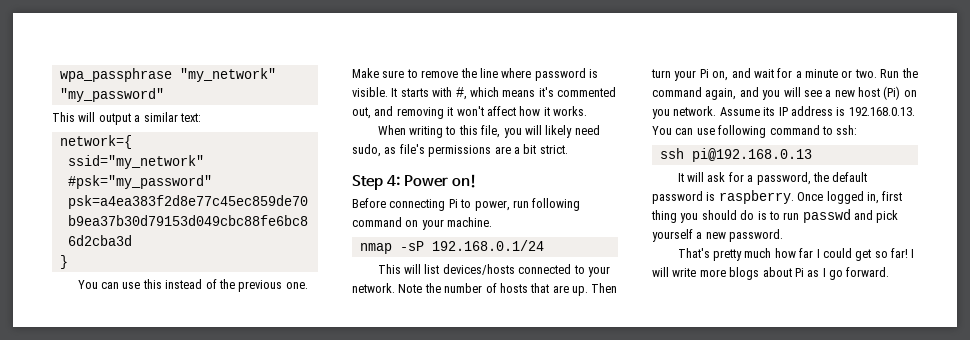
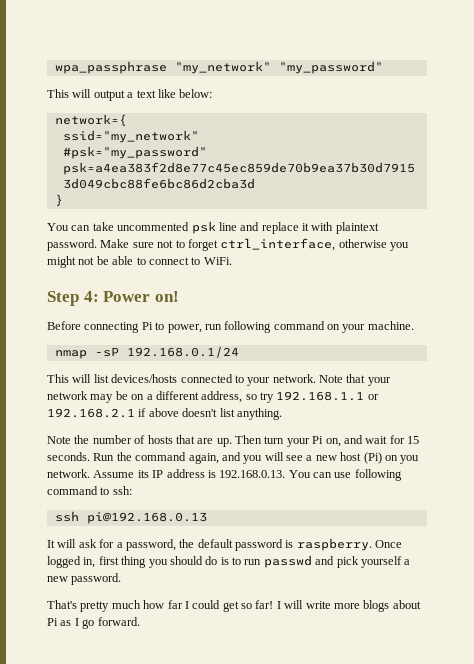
- This will output a similar text:
+ This will output a text like below:
- You can use this instead of the previous one. Make sure to remove the line where password is visible. It starts with #, which means it's commented out, and removing it won't affect how it works.
- When writing to this file, you will likely need sudo, as file's permissions are a bit strict.
+ You can take uncommented psk line and replace it with plaintext password. Make sure not to forget ctrl_interface, otherwise you might not be able to connect to WiFi.
+ Note that your network may be on a different address, so try 192.168.1.1 or 192.168.2.1 if above doesn't list anything.
- Then turn your Pi on, and wait for a minute or two.
+ Then turn your Pi on, and wait for 15 seconds.

